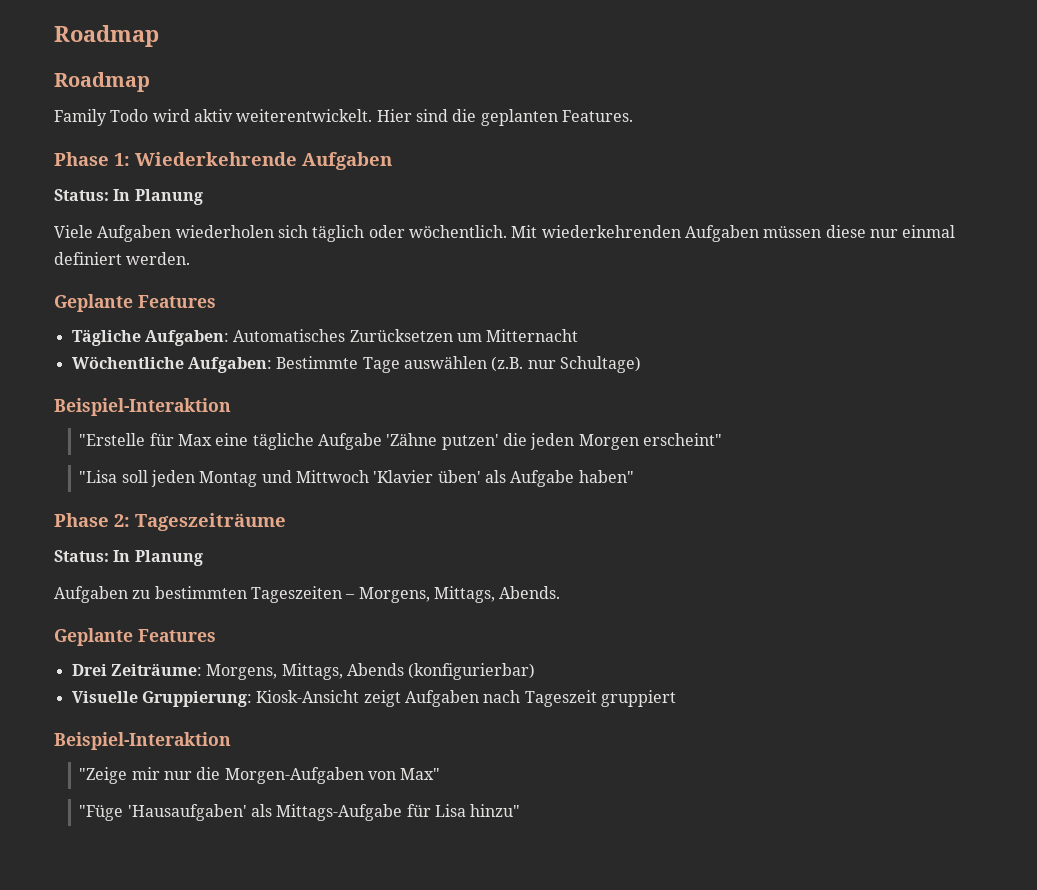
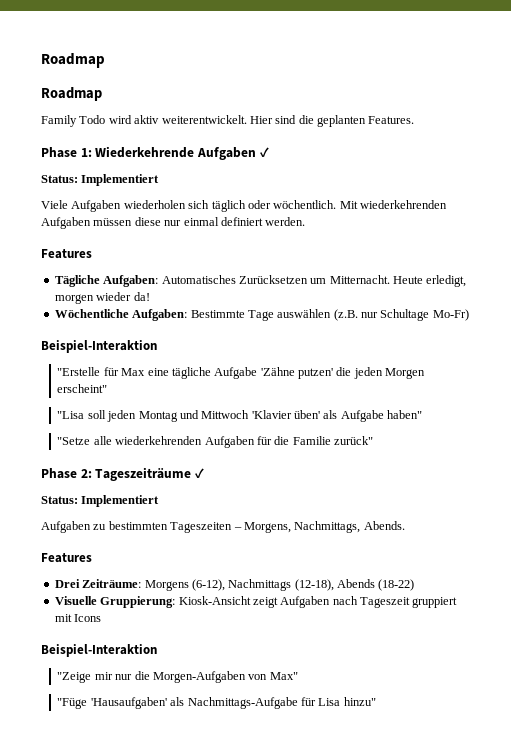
- Phase 1: Wiederkehrende Aufgaben
- Status: In Planung
+ Phase 1: Wiederkehrende Aufgaben ✓
+ Status: Implementiert
  Mit wiederkehrenden Aufgaben müssen diese nur einmal definiert werden.
- Geplante Features
+ Features
- Tägliche Aufgaben: Automatisches Zurücksetzen um Mitternacht
+ Tägliche Aufgaben: Automatisches Zurücksetzen um Mitternacht. Heute erledigt, morgen wieder da!
- Wöchentliche Aufgaben: Bestimmte Tage auswählen (z.B. nur Schultage)
+ Wöchentliche Aufgaben: Bestimmte Tage auswählen (z.B. nur Schultage Mo-Fr)
+ "Setze alle wiederkehrenden Aufgaben für die Familie zurück"
- Phase 2: Tageszeiträume
- Status: In Planung
+ Phase 2: Tageszeiträume ✓
+ Status: Implementiert
- Aufgaben zu bestimmten Tageszeiten – Morgens, Mittags, Abends.
- Geplante Features
+ Aufgaben zu bestimmten Tageszeiten – Morgens, Nachmittags, Abends.
+ Features
- Drei Zeiträume: Morgens, Mittags, Abends (konfigurierbar)
+ Drei Zeiträume: Morgens (6-12), Nachmittags (12-18), Abends (18-22)
- Visuelle Gruppierung: Kiosk-Ansicht zeigt Aufgaben nach Tageszeit gruppiert
+ Visuelle Gruppierung: Kiosk-Ansicht zeigt Aufgaben nach Tageszeit gruppiert mit Icons
- "Füge 'Hausaufgaben' als Mittags-Aufgabe für Lisa hinzu"
+ "Füge 'Hausaufgaben' als Nachmittags-Aufgabe für Lisa hinzu"

